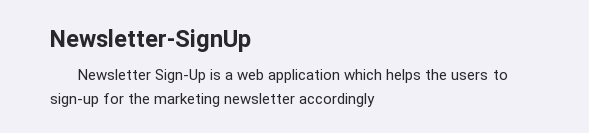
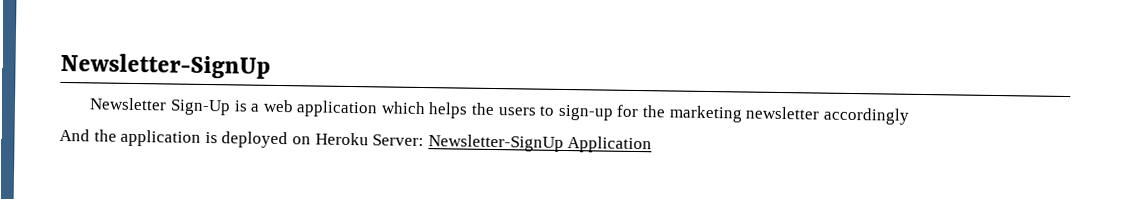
+ And the application is deployed on Heroku Server: Newsletter-SignUp Application

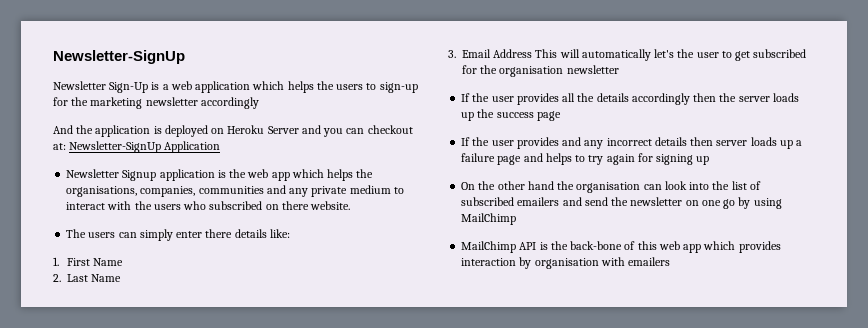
- And the application is deployed on Heroku Server: Newsletter-SignUp Application
+ And the application is deployed on Heroku Server and you can checkout at: Newsletter-SignUp Application
+ Newsletter Signup application is the web app which helps the organisations, companies, communities and any private medium to interact with the users who subscribed on there website.
+ The users can simply enter there details like:
+ 1. First Name
+ 2. Last Name
+ 3. Email Address This will automatically let's the user to get subscribed for the organisation newsletter
+ If the user provides all the details accordingly then the server loads up the success page
+ If the user provides and any incorrect details then server loads up a failure page and helps to try again for signing up
+ On the other hand the organisation can look into the list of subscribed emailers and send the newsletter on one go by using MailChimp
+ MailChimp API is the back-bone of this web app which provides interaction by organisation with emailers

